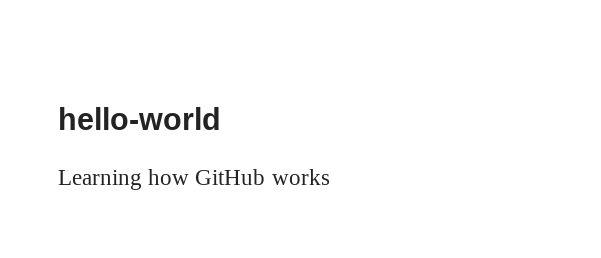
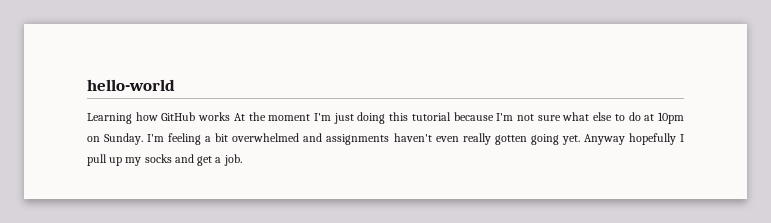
- Learning how GitHub works
+ Learning how GitHub works At the moment I'm just doing this tutorial because I'm not sure what else to do at 10pm on Sunday. I'm feeling a bit overwhelmed and assignments haven't even really gotten going yet. Anyway hopefully I pull up my socks and get a job.

